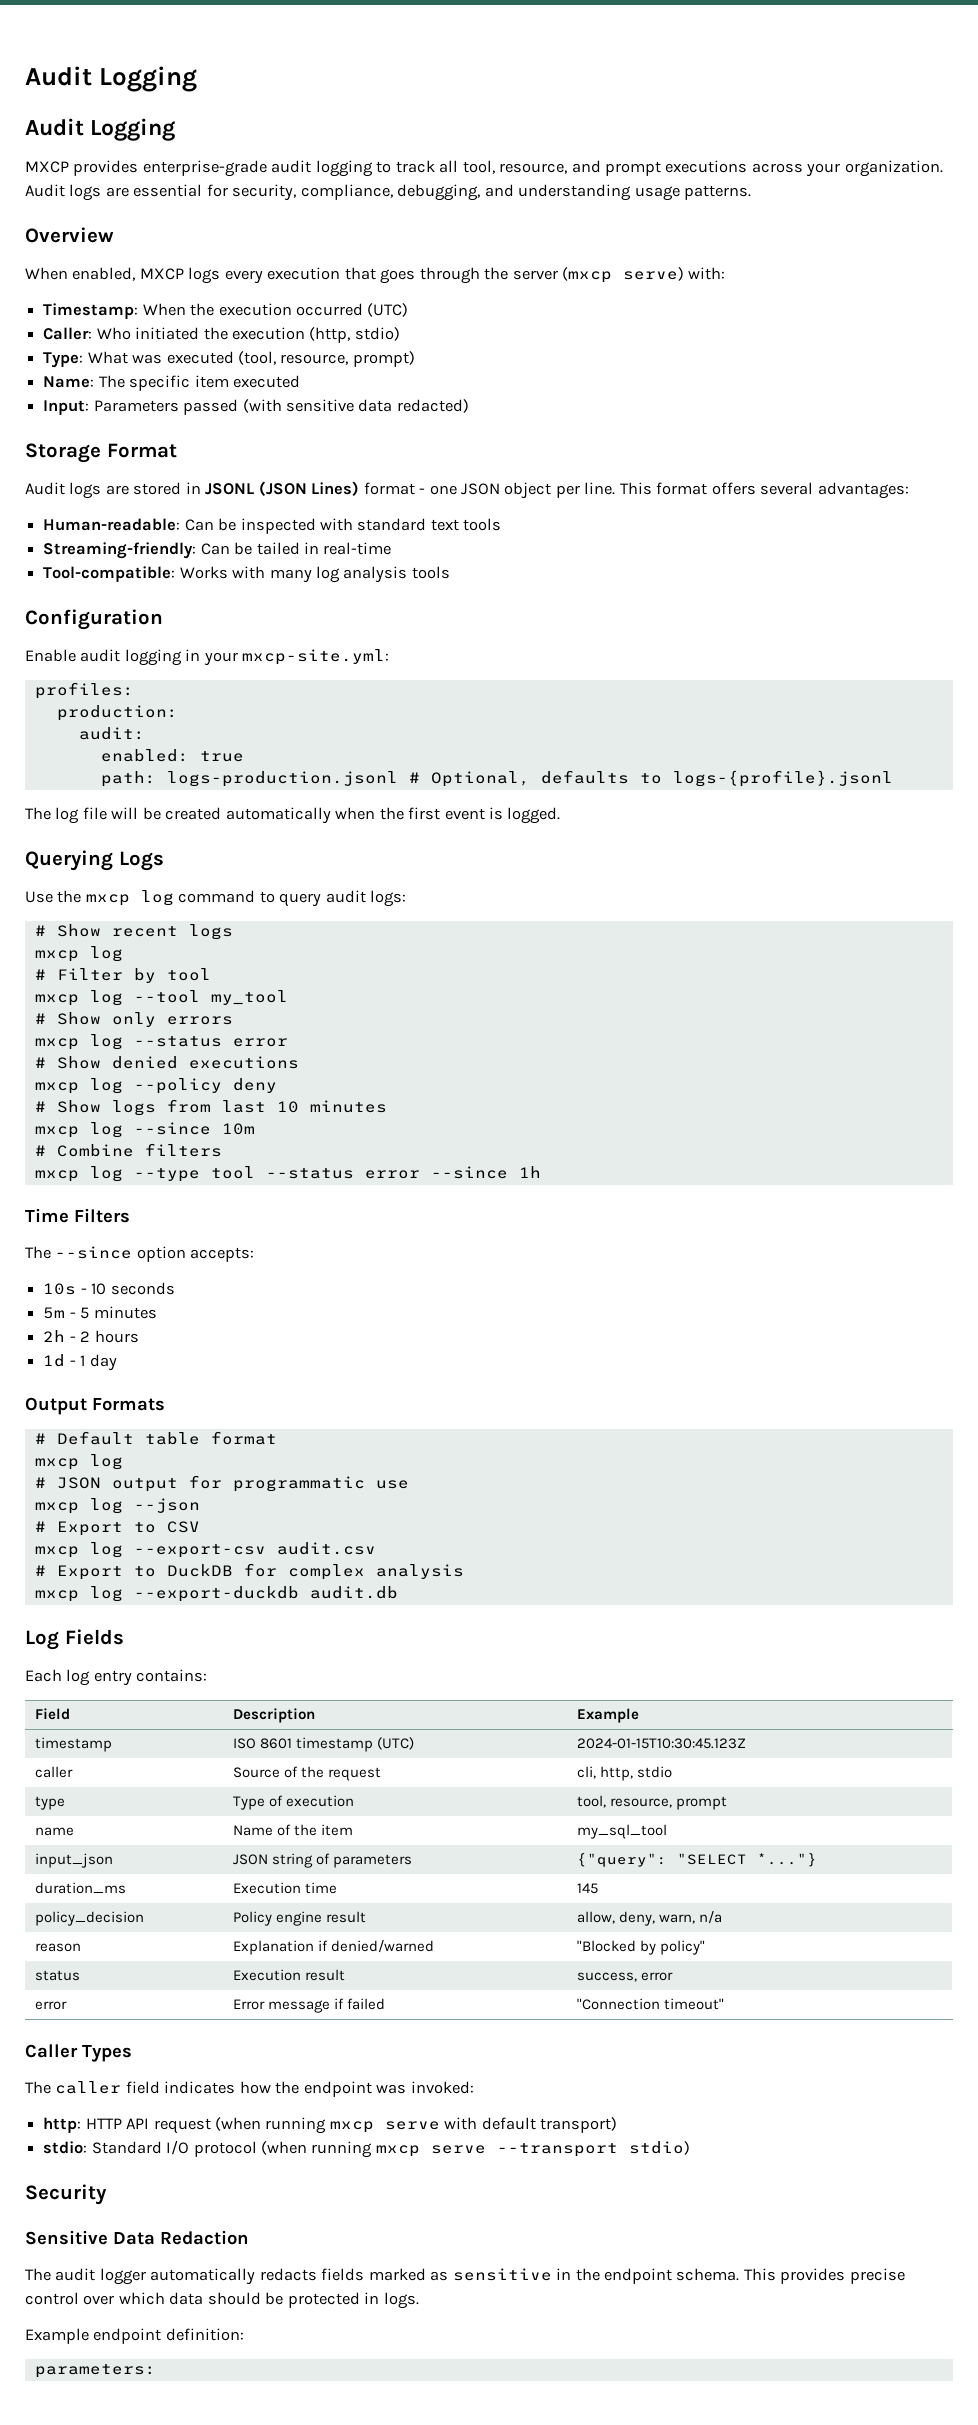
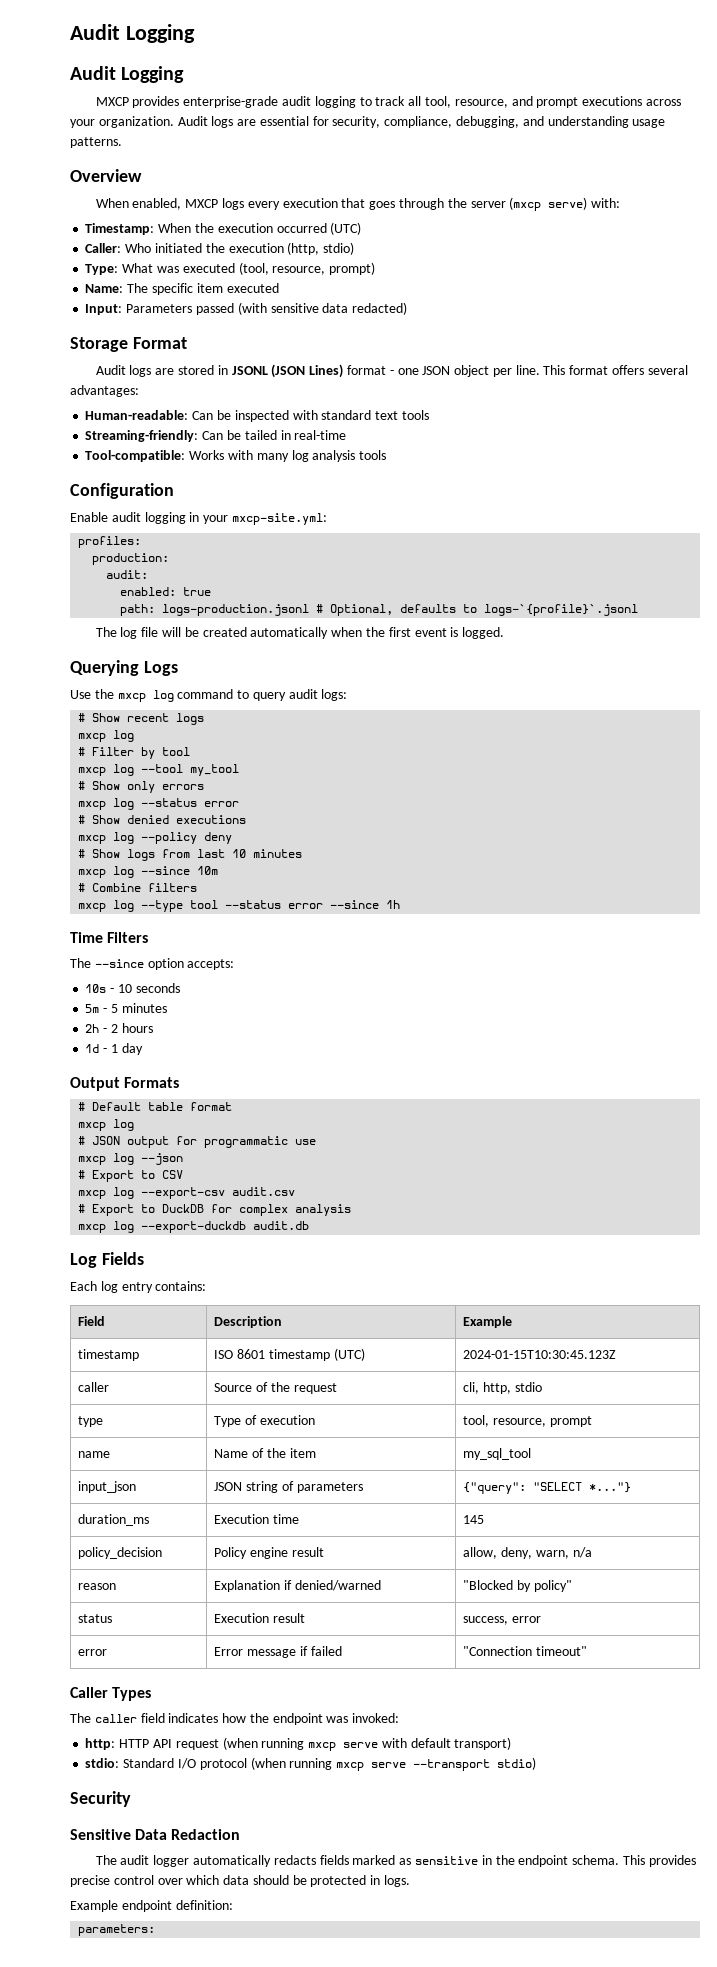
- path: logs-production.jsonl # Optional, defaults to logs-{profile}.jsonl
+ path: logs-production.jsonl # Optional, defaults to logs-`{profile}`.jsonl

